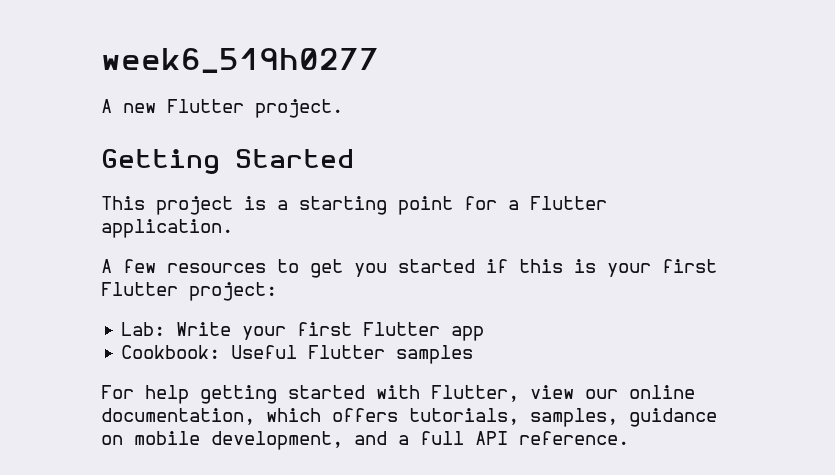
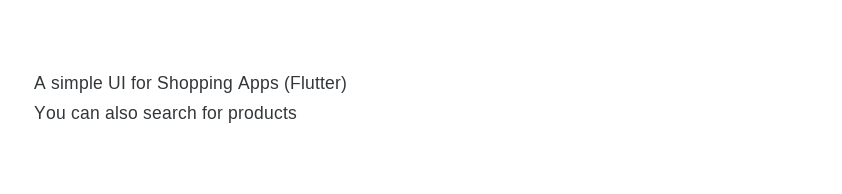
- week6_519h0277
- A new Flutter project.
- Getting Started
- This project is a starting point for a Flutter application.
- A few resources to get you started if this is your first Flutter project:
- Lab: Write your first Flutter app
- Cookbook: Useful Flutter samples
- For help getting started with Flutter, view our online documentation, which offers tutorials, samples, guidance on mobile development, and a full API reference.
+ A simple UI for Shopping Apps (Flutter)
+ You can also search for products

